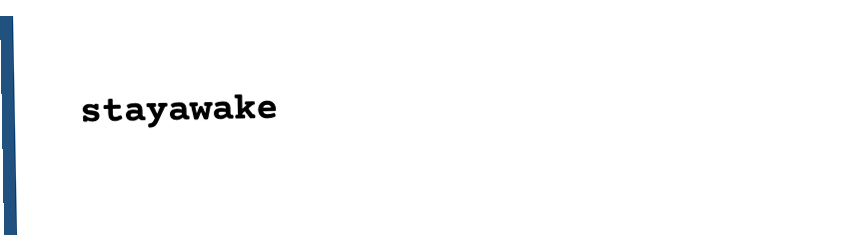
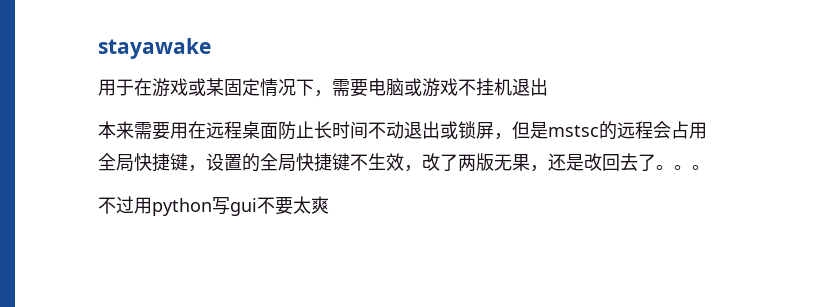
+ 用于在游戏或某固定情况下，需要电脑或游戏不挂机退出
+ 本来需要用在远程桌面防止长时间不动退出或锁屏，但是mstsc的远程会占用全局快捷键，设置的全局快捷键不生效，改了两版无果，还是改回去了。。。
+ 不过用python写gui不要太爽

